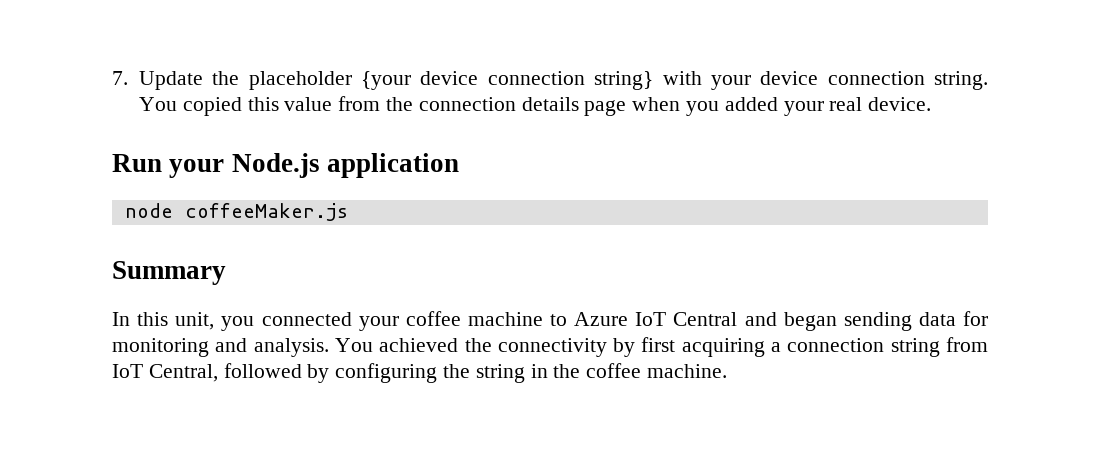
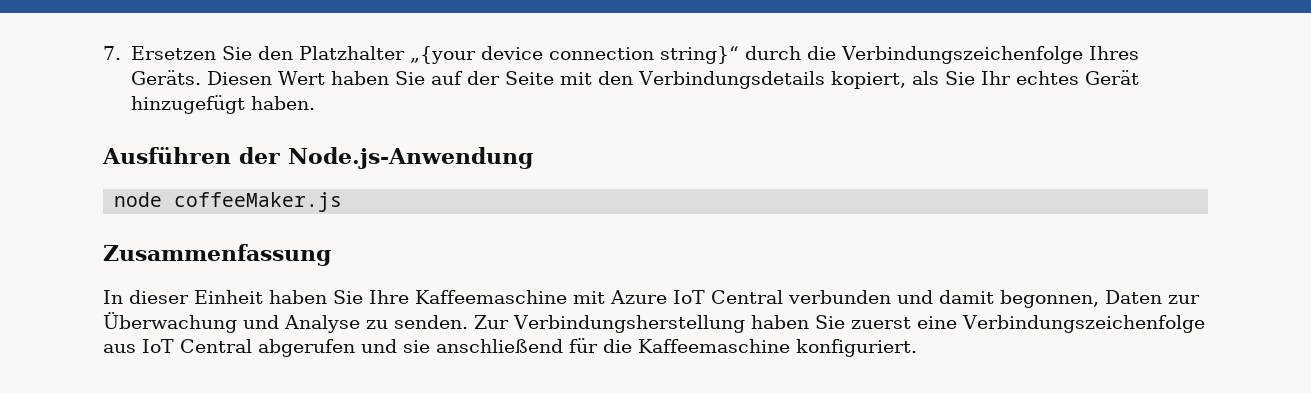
- 7. Update the placeholder {your device connection string} with your device connection string. You copied this value from the connection details page when you added your real device.
- Run your Node.js application
+ 7. Ersetzen Sie den Platzhalter „{your device connection string}“ durch die Verbindungszeichenfolge Ihres Geräts. Diesen Wert haben Sie auf der Seite mit den Verbindungsdetails kopiert, als Sie Ihr echtes Gerät hinzugefügt haben.
+ Ausführen der Node.js-Anwendung
- Summary
+ Zusammenfassung
- In this unit, you connected your coffee machine to Azure IoT Central and began sending data for monitoring and analysis. You achieved the connectivity by first acquiring a connection string from IoT Central, followed by configuring the string in the coffee machine.
+ In dieser Einheit haben Sie Ihre Kaffeemaschine mit Azure IoT Central verbunden und damit begonnen, Daten zur Überwachung und Analyse zu senden. Zur Verbindungsherstellung haben Sie zuerst eine Verbindungszeichenfolge aus IoT Central abgerufen und sie anschließend für die Kaffeemaschine konfiguriert.

